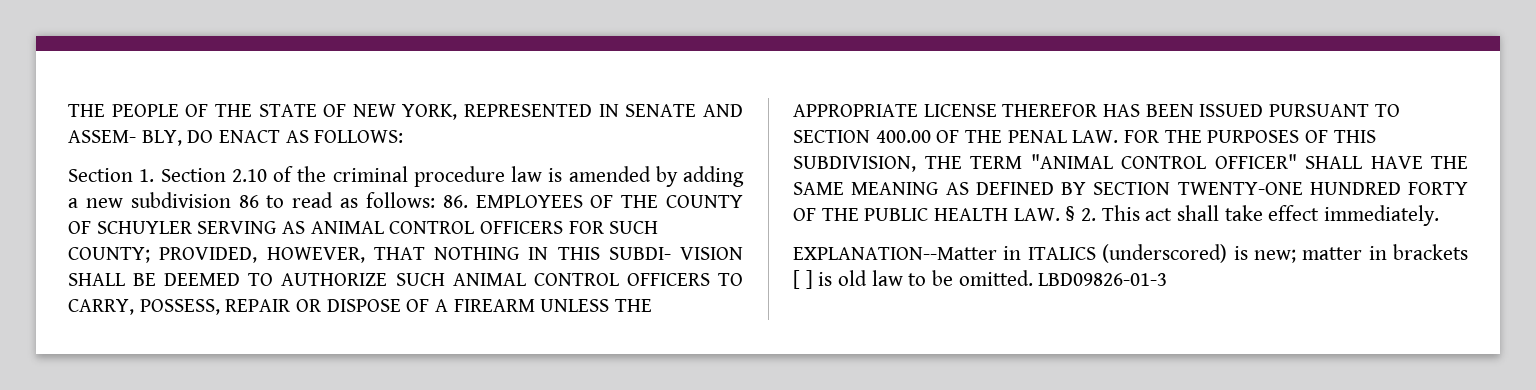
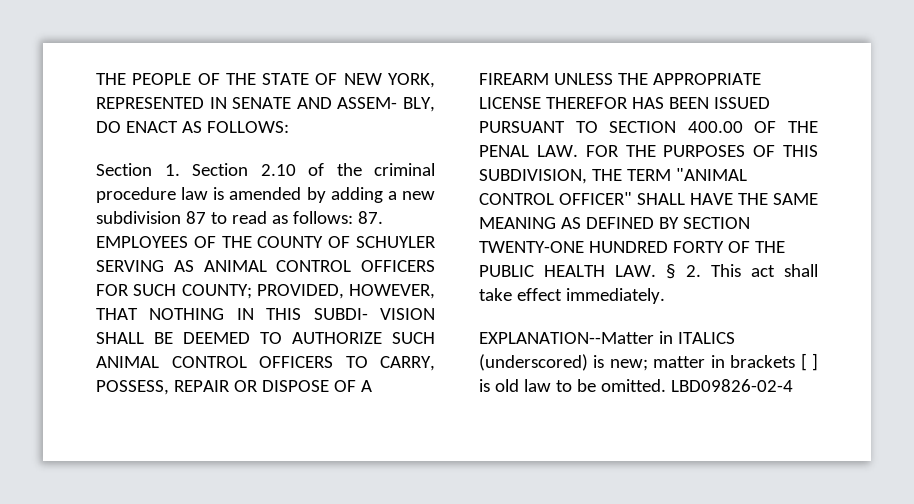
- Section 1. Section 2.10 of the criminal procedure law is amended by adding a new subdivision 86 to read as follows:
+ Section 1. Section 2.10 of the criminal procedure law is amended by adding a new subdivision 87 to read as follows:
- 86. EMPLOYEES OF THE COUNTY OF SCHUYLER SERVING AS ANIMAL CONTROL OFFICERS FOR SUCH COUNTY;
+ 87. EMPLOYEES OF THE COUNTY OF SCHUYLER SERVING AS ANIMAL CONTROL OFFICERS FOR SUCH COUNTY;
- LBD09826-01-3
+ LBD09826-02-4

